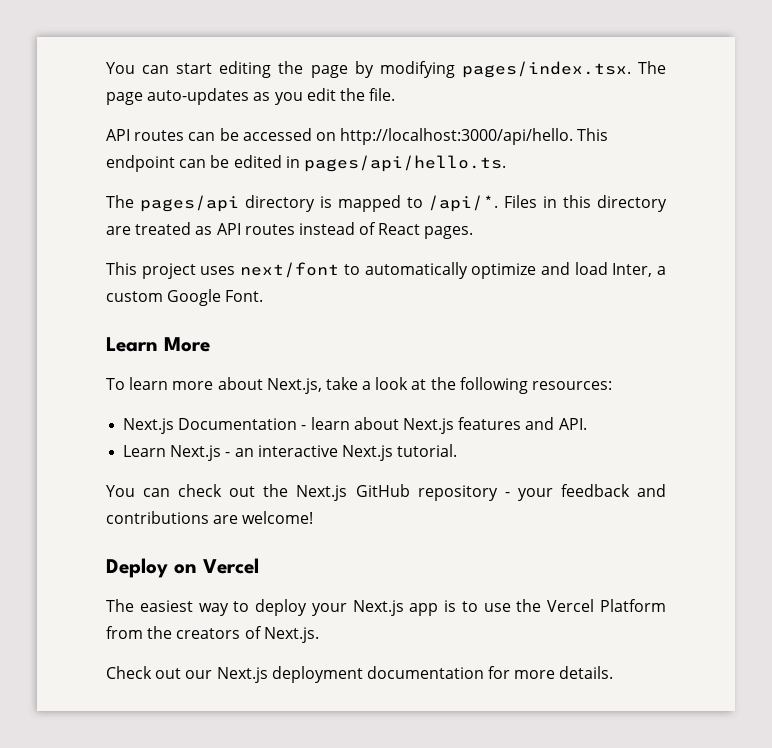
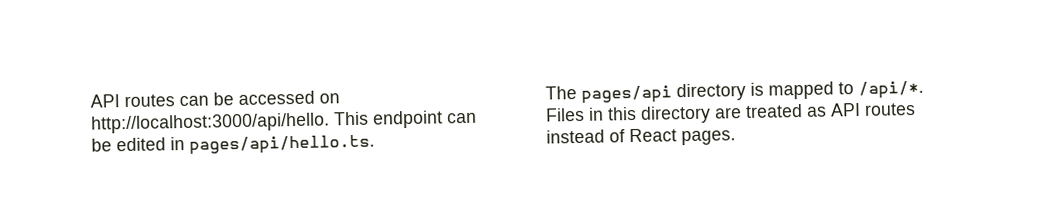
- You can start editing the page by modifying pages/index.tsx. The page auto-updates as you edit the file.
- This project uses next/font to automatically optimize and load Inter, a custom Google Font.
- Learn More
- To learn more about Next.js, take a look at the following resources:
- Next.js Documentation - learn about Next.js features and API.
- Learn Next.js - an interactive Next.js tutorial.
- You can check out the Next.js GitHub repository - your feedback and contributions are welcome!
- Deploy on Vercel
- The easiest way to deploy your Next.js app is to use the Vercel Platform from the creators of Next.js.
- Check out our Next.js deployment documentation for more details.

